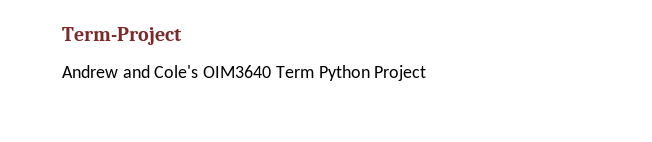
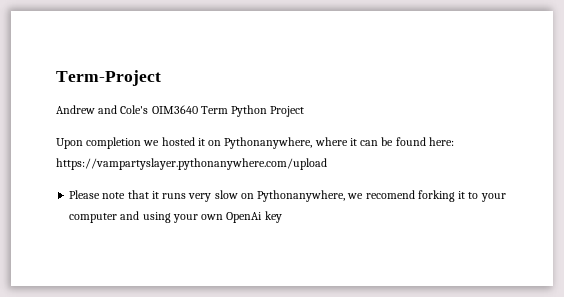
+ Upon completion we hosted it on Pythonanywhere, where it can be found here: https://vampartyslayer.pythonanywhere.com/upload
+ Please note that it runs very slow on Pythonanywhere, we recomend forking it to your computer and using your own OpenAi key

